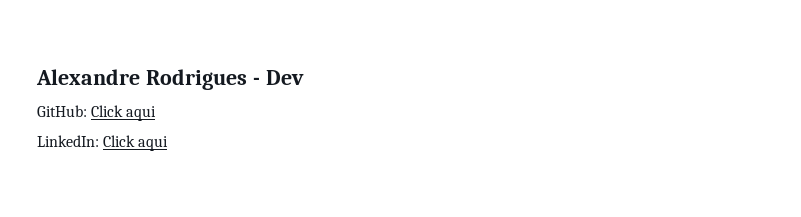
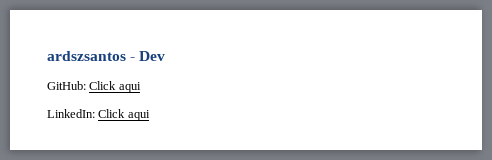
- Alexandre Rodrigues - Dev
+ ardszsantos - Dev

